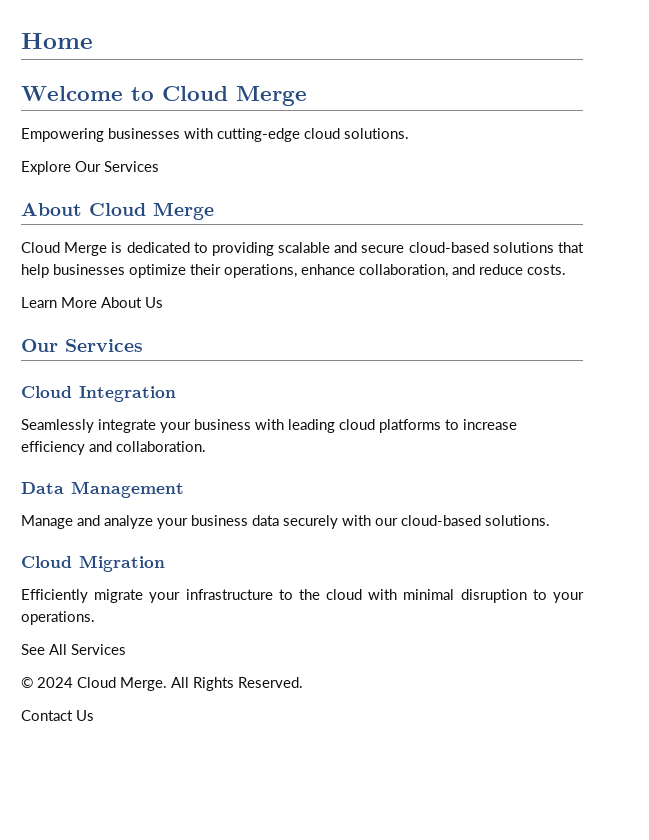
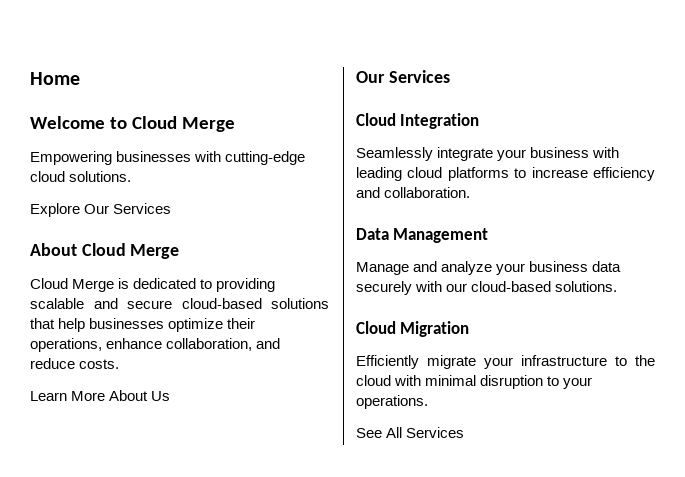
- © 2024 Cloud Merge. All Rights Reserved.
- Contact Us

